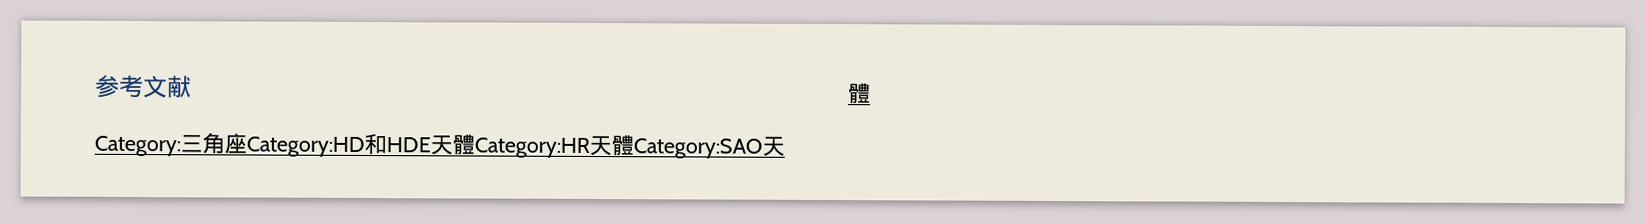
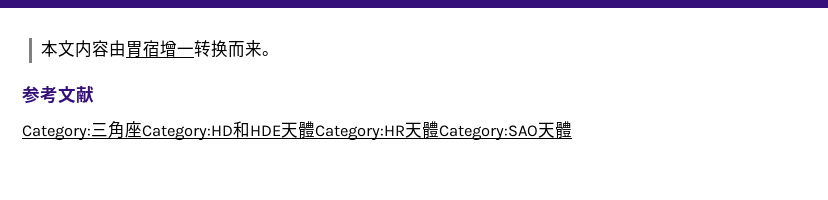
+ 本文内容由胃宿增一转换而来。

